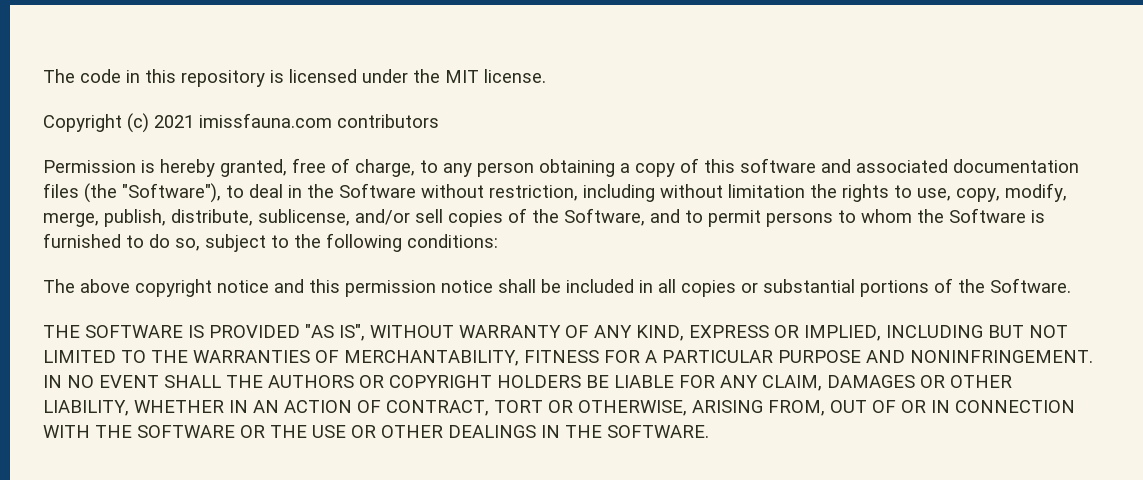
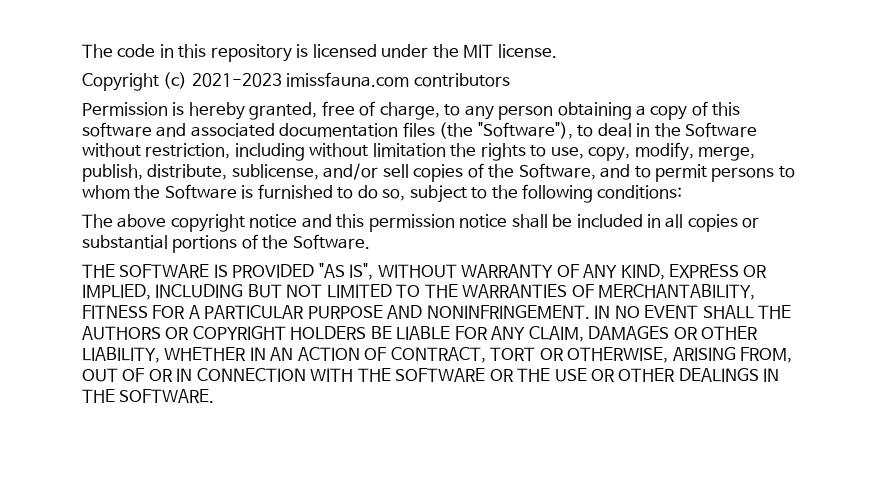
- Copyright (c) 2021 imissfauna.com contributors
+ Copyright (c) 2021-2023 imissfauna.com contributors

